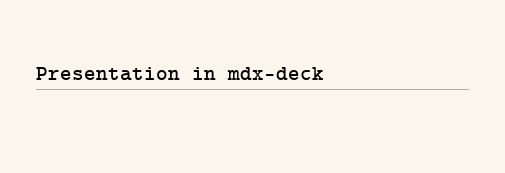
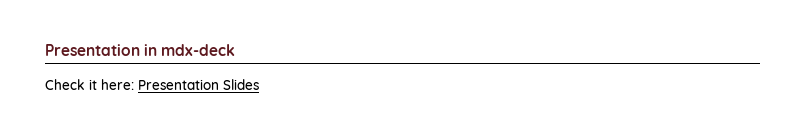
+ Check it here: Presentation Slides

